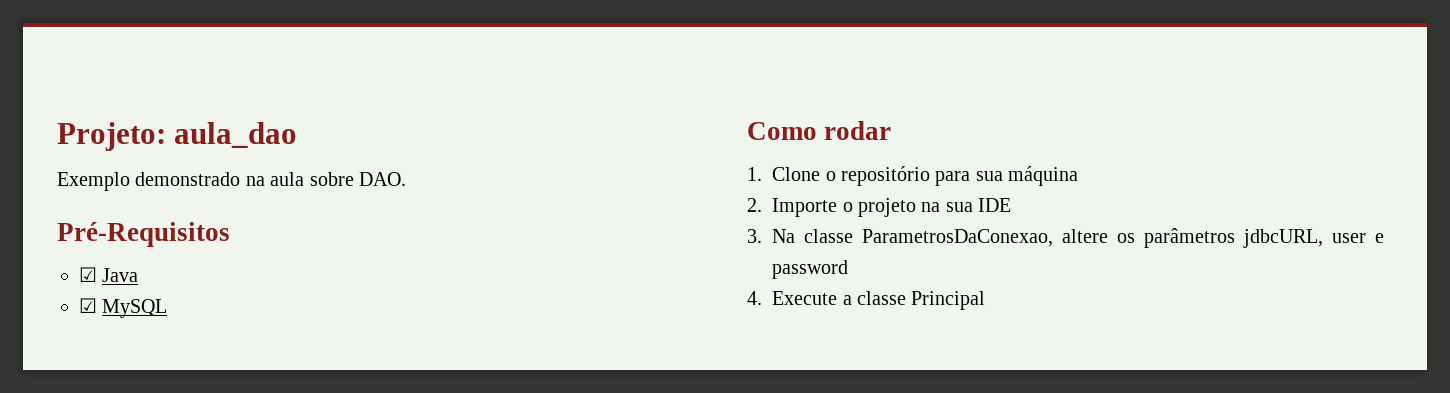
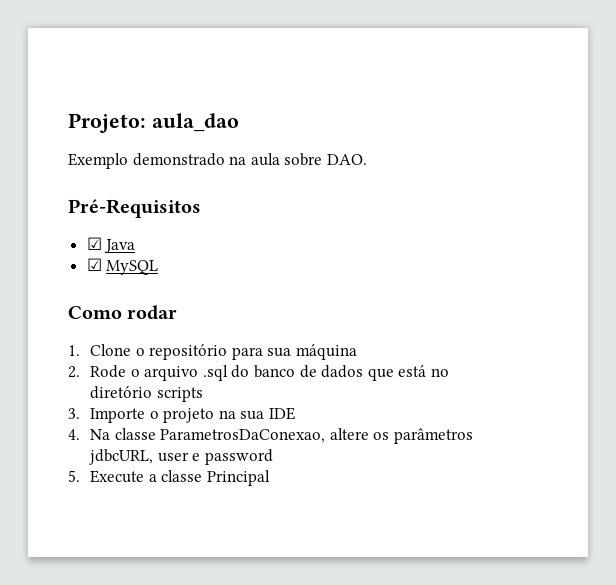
- 2. Importe o projeto na sua IDE
+ 2. Rode o arquivo .sql do banco de dados que está no diretório scripts
+ 3. Importe o projeto na sua IDE
- 3. Na classe ParametrosDaConexao, altere os parâmetros jdbcURL, user e password
+ 4. Na classe ParametrosDaConexao, altere os parâmetros jdbcURL, user e password
- 4. Execute a classe Principal
+ 5. Execute a classe Principal

